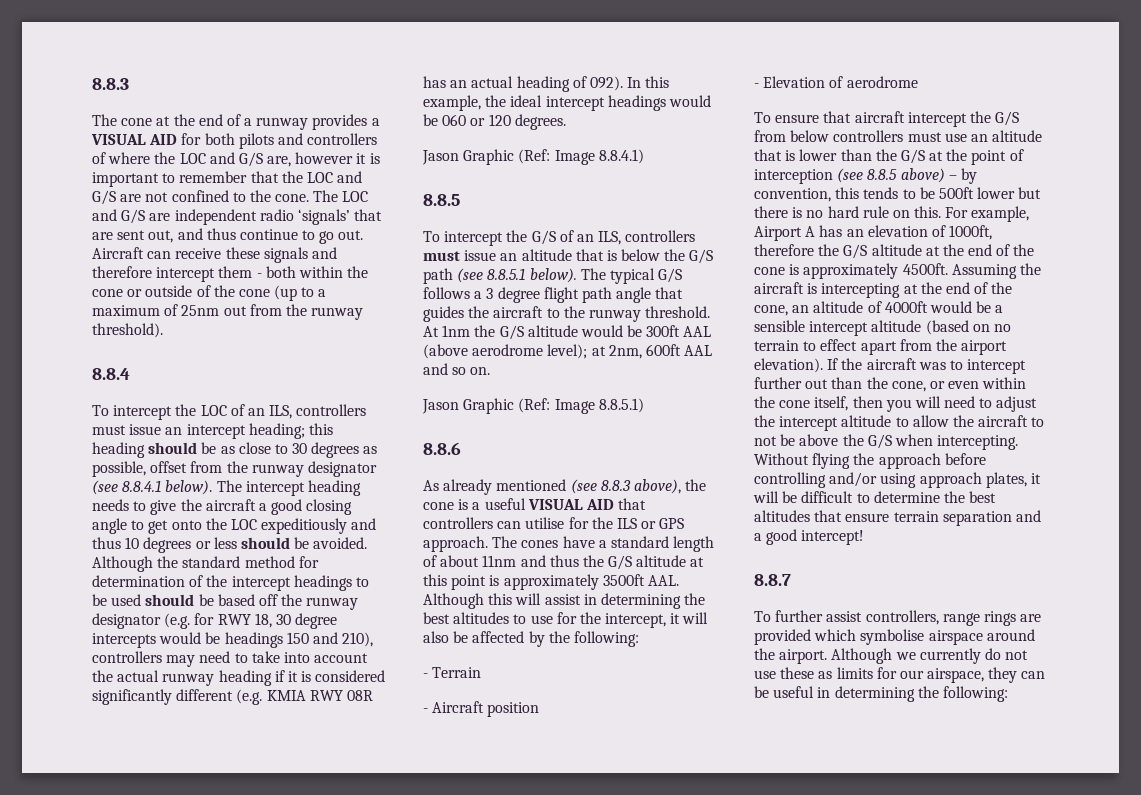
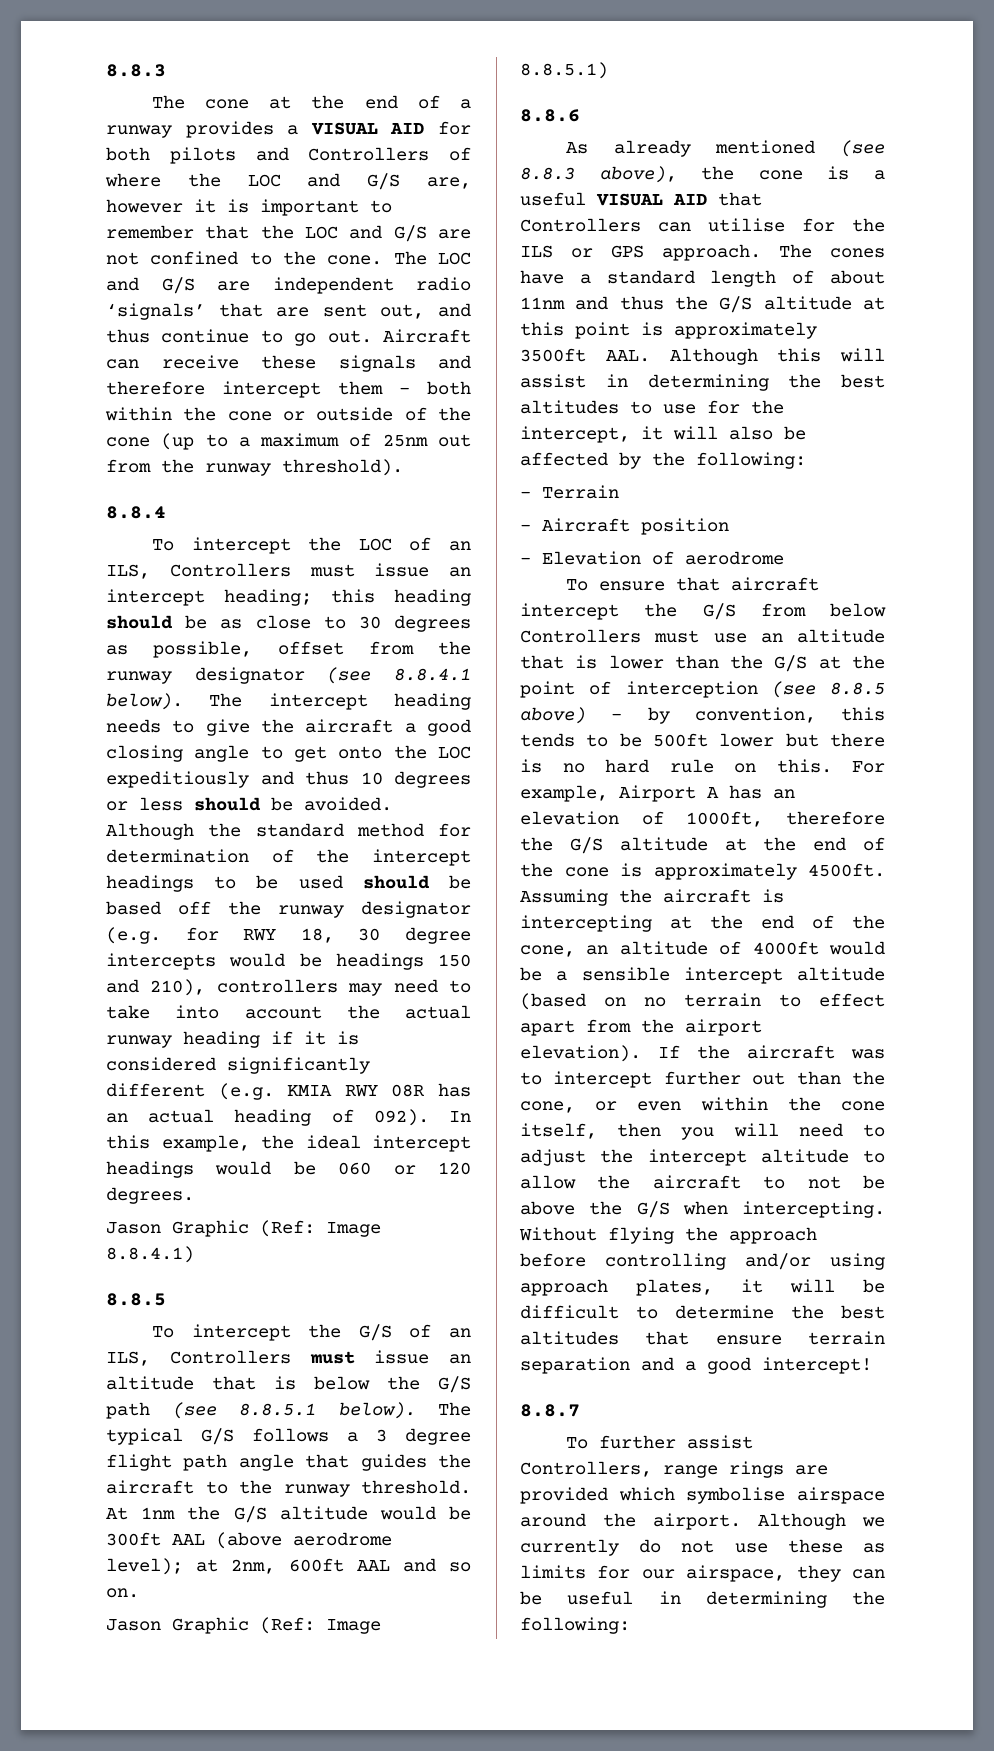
- The cone at the end of a runway provides a VISUAL AID for both pilots and controllers of where the LOC and G/S are, however it is important to remember that the LOC and G/S are not confined to the cone.
+ The cone at the end of a runway provides a VISUAL AID for both pilots and Controllers of where the LOC and G/S are, however it is important to remember that the LOC and G/S are not confined to the cone.
- To intercept the LOC of an ILS, controllers must issue an intercept heading; this heading should be as close to 30 degrees as possible, offset from the runway designator (see 8.8.4.1 below).
+ To intercept the LOC of an ILS, Controllers must issue an intercept heading; this heading should be as close to 30 degrees as possible, offset from the runway designator (see 8.8.4.1 below).
- To intercept the G/S of an ILS, controllers must issue an altitude that is below the G/S path (see 8.8.5.1 below).
+ To intercept the G/S of an ILS, Controllers must issue an altitude that is below the G/S path (see 8.8.5.1 below).
- As already mentioned (see 8.8.3 above), the cone is a useful VISUAL AID that controllers can utilise for the ILS or GPS approach.
+ As already mentioned (see 8.8.3 above), the cone is a useful VISUAL AID that Controllers can utilise for the ILS or GPS approach.
- To ensure that aircraft intercept the G/S from below controllers must use an altitude that is lower than the G/S at the point of interception (see 8.8.5 above) – by convention, this tends to be 500ft lower but there is no hard rule on this.
+ To ensure that aircraft intercept the G/S from below Controllers must use an altitude that is lower than the G/S at the point of interception (see 8.8.5 above) – by convention, this tends to be 500ft lower but there is no hard rule on this.
- To further assist controllers, range rings are provided which symbolise airspace around the airport.
+ To further assist Controllers, range rings are provided which symbolise airspace around the airport.

